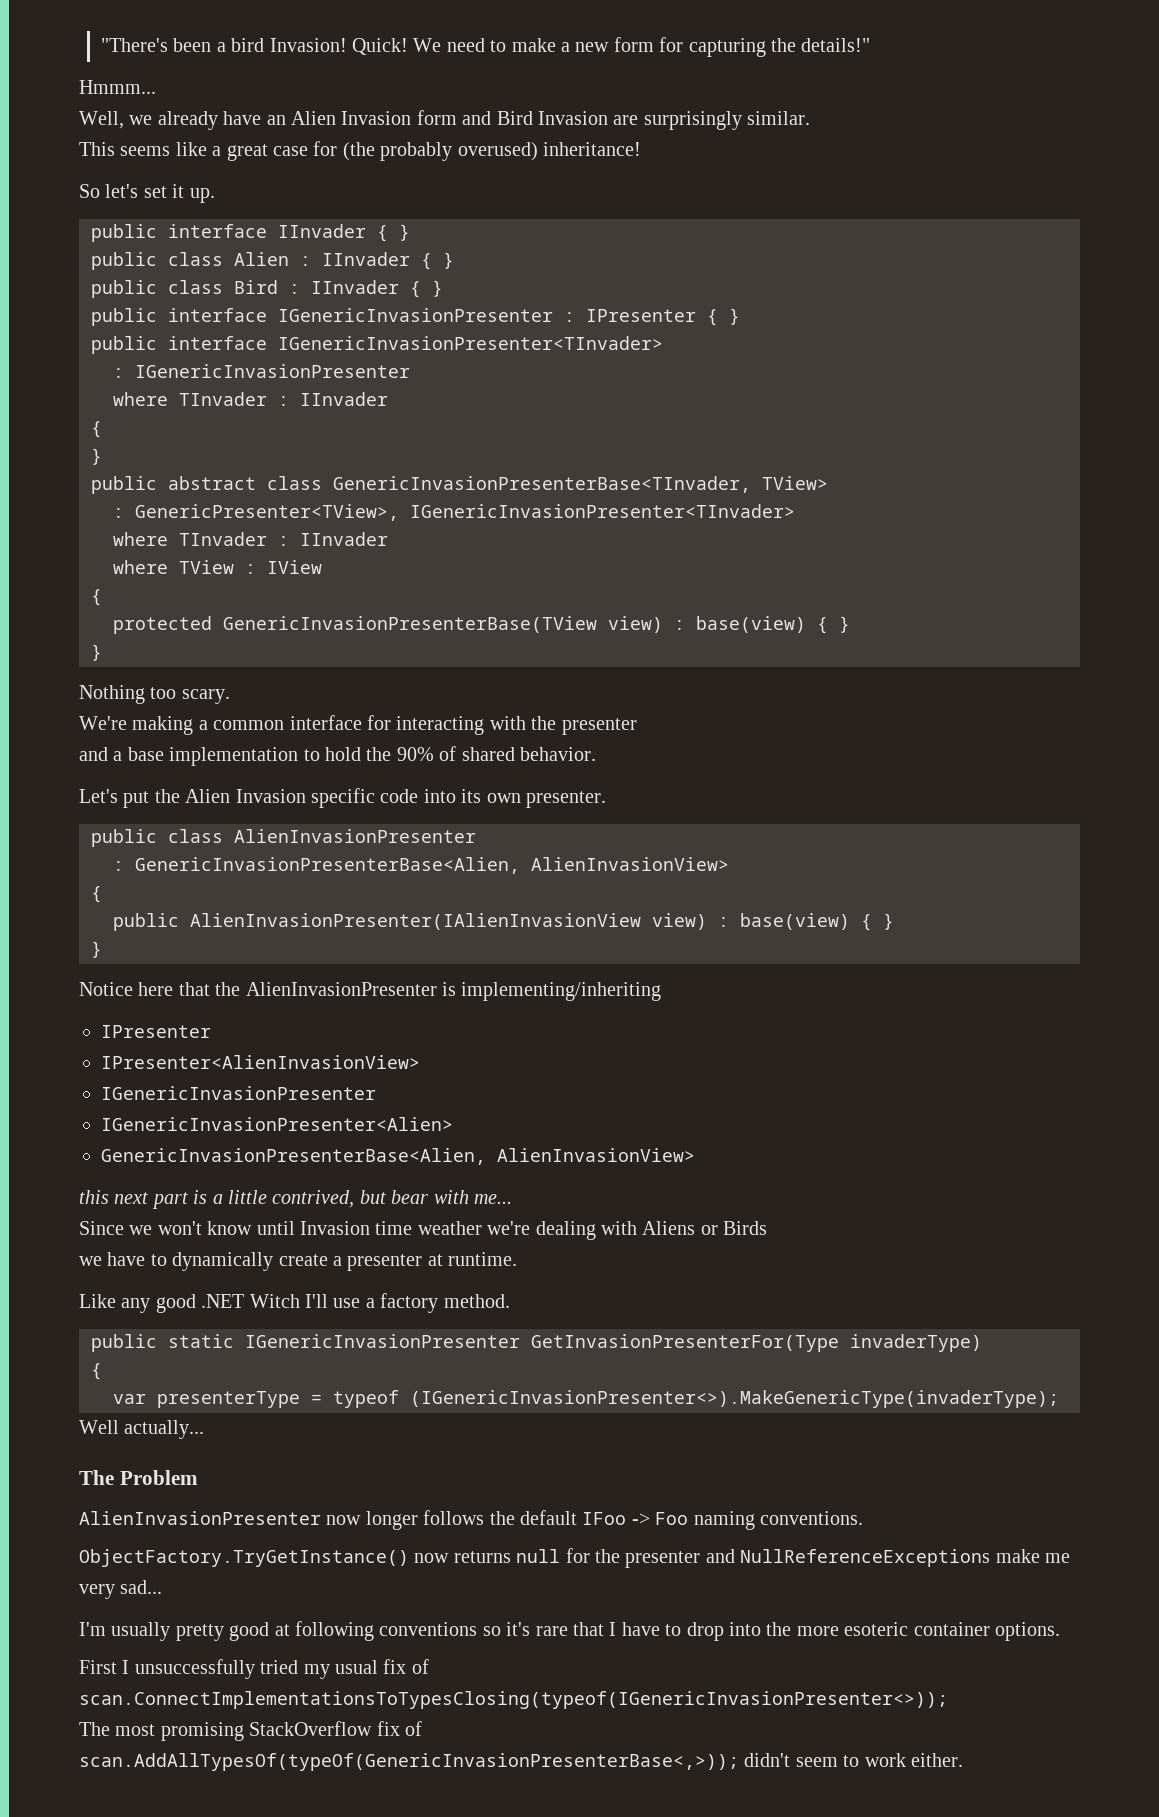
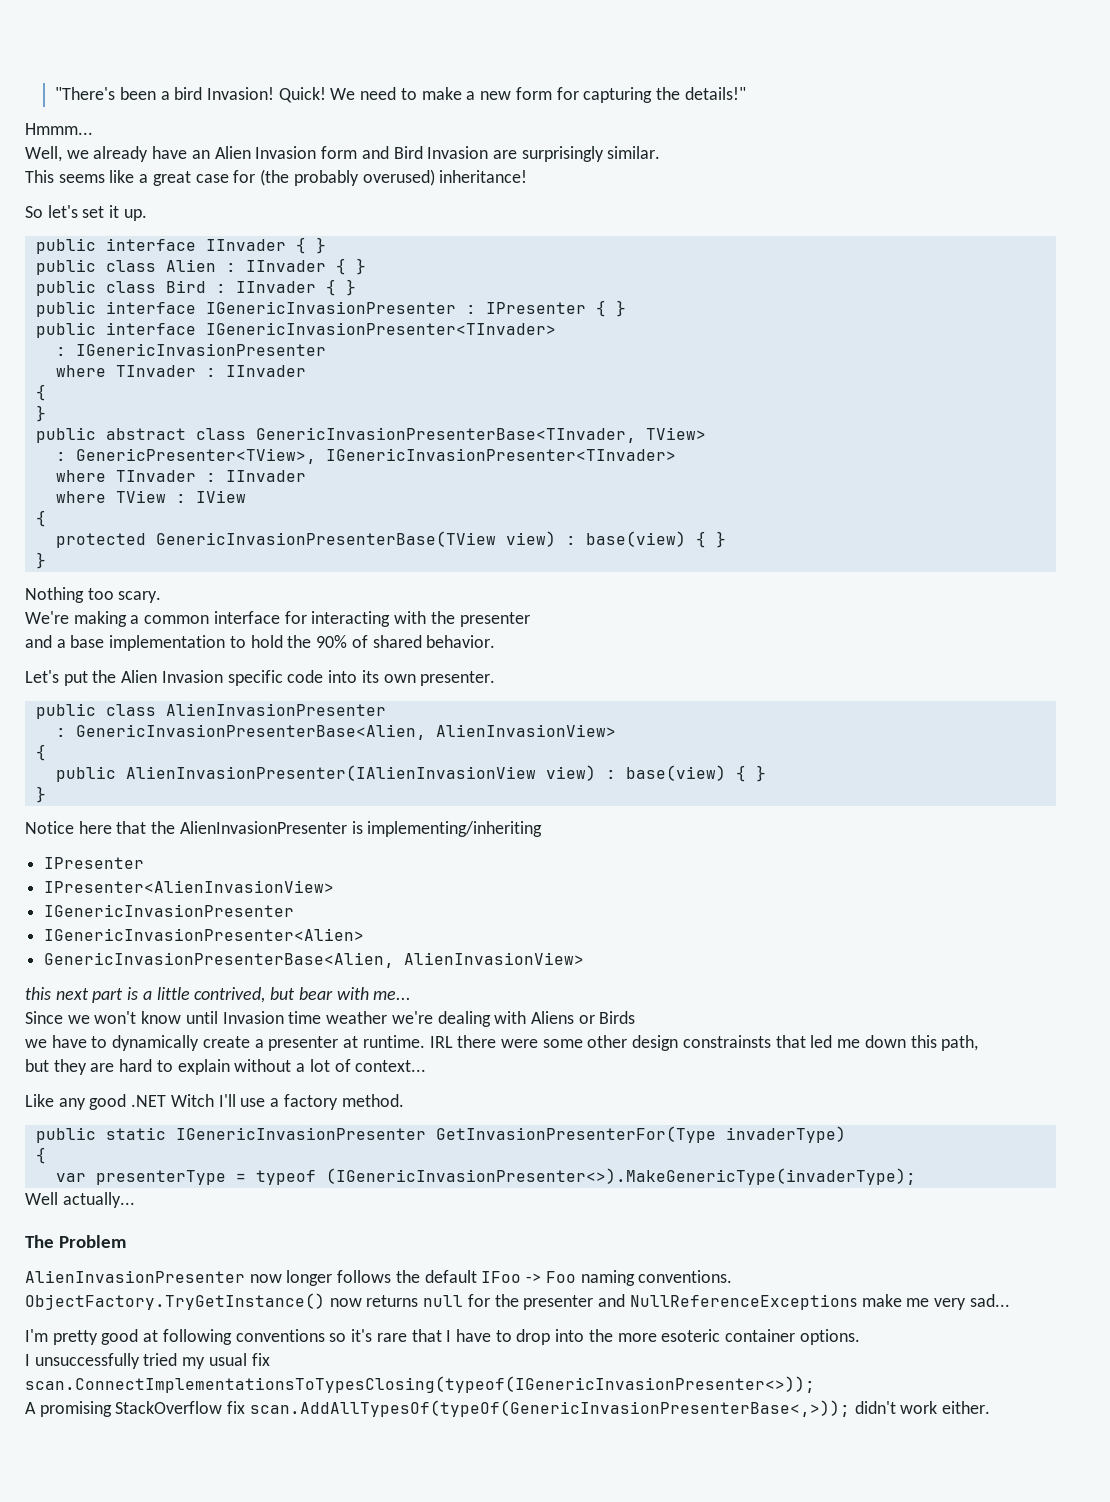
+ IRL there were some other design constrainsts that led me down this path,
+ but they are hard to explain without a lot of context...
- I'm usually pretty good at following conventions so it's rare that I have to drop into the more esoteric container options.
+ I'm pretty good at following conventions so it's rare that I have to drop into the more esoteric container options.
- First I unsuccessfully tried my usual fix of scan.ConnectImplementationsToTypesClosing(typeof(IGenericInvasionPresenter<>));
+ I unsuccessfully tried my usual fix scan.ConnectImplementationsToTypesClosing(typeof(IGenericInvasionPresenter<>));
- The most promising StackOverflow fix of scan.AddAllTypesOf(typeOf(GenericInvasionPresenterBase<,>)); didn't seem to work either.
+ A promising StackOverflow fix scan.AddAllTypesOf(typeOf(GenericInvasionPresenterBase<,>)); didn't work either.

